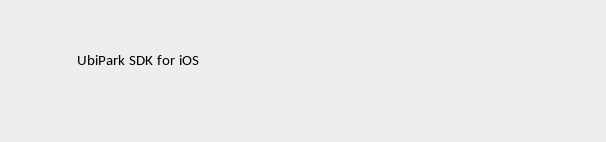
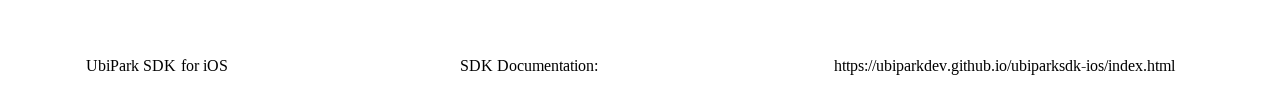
+ SDK Documentation: https://ubiparkdev.github.io/ubiparksdk-ios/index.html

